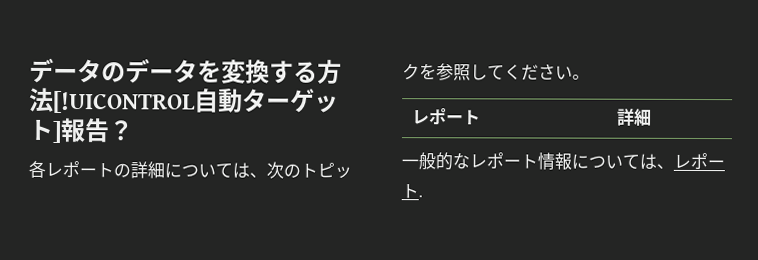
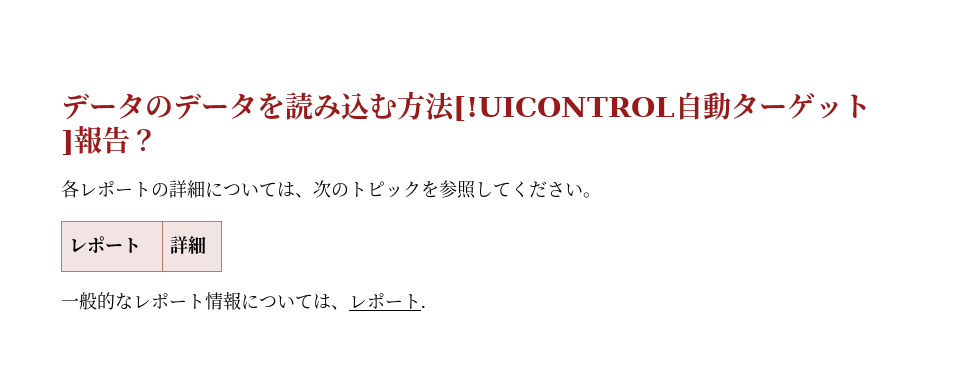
- データのデータを変換する方法[!UICONTROL自動ターゲット]報告？
+ データのデータを読み込む方法[!UICONTROL自動ターゲット]報告？

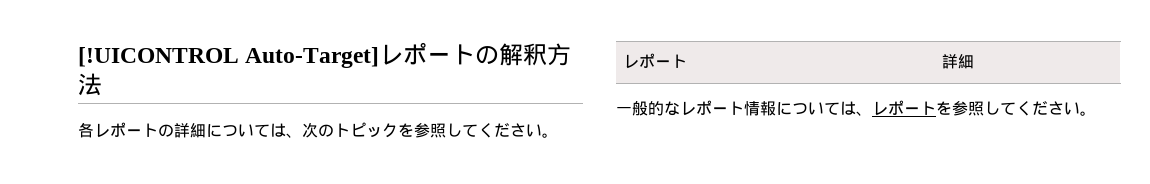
- データのデータを読み込む方法[!UICONTROL自動ターゲット]報告？
+ [!UICONTROL Auto-Target]レポートの解釈方法
- 一般的なレポート情報については、レポート.
+ 一般的なレポート情報については、レポートを参照してください。

